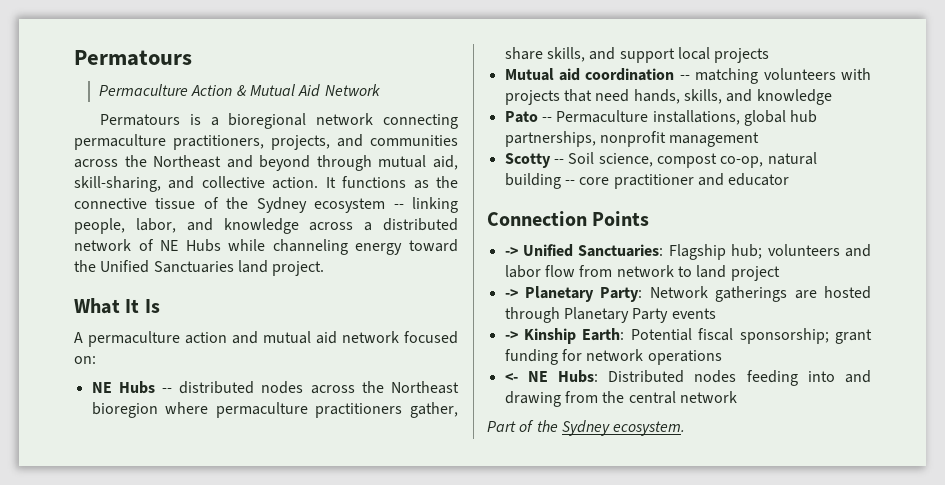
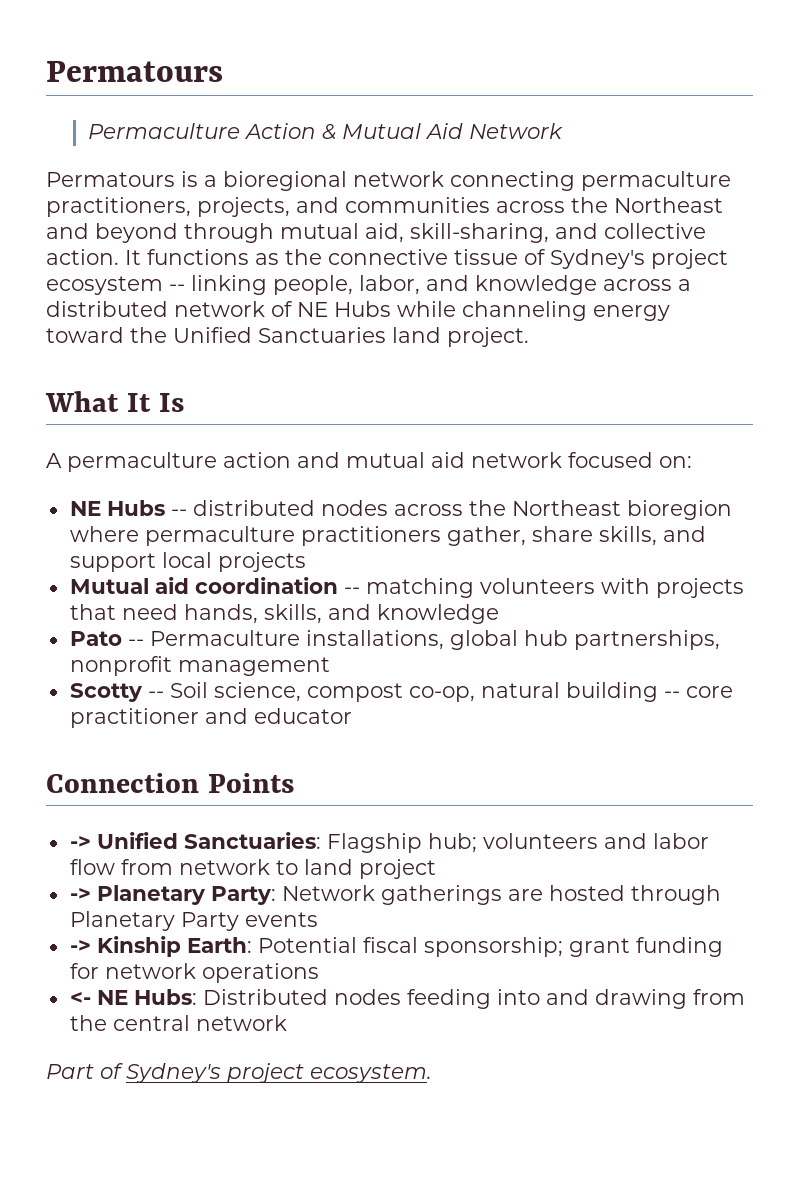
- It functions as the connective tissue of the Sydney ecosystem -- linking people, labor, and knowledge across a distributed network of NE Hubs while channeling energy toward the Unified Sanctuaries land project.
+ It functions as the connective tissue of Sydney's project ecosystem -- linking people, labor, and knowledge across a distributed network of NE Hubs while channeling energy toward the Unified Sanctuaries land project.
- Part of the Sydney ecosystem.
+ Part of Sydney's project ecosystem.

